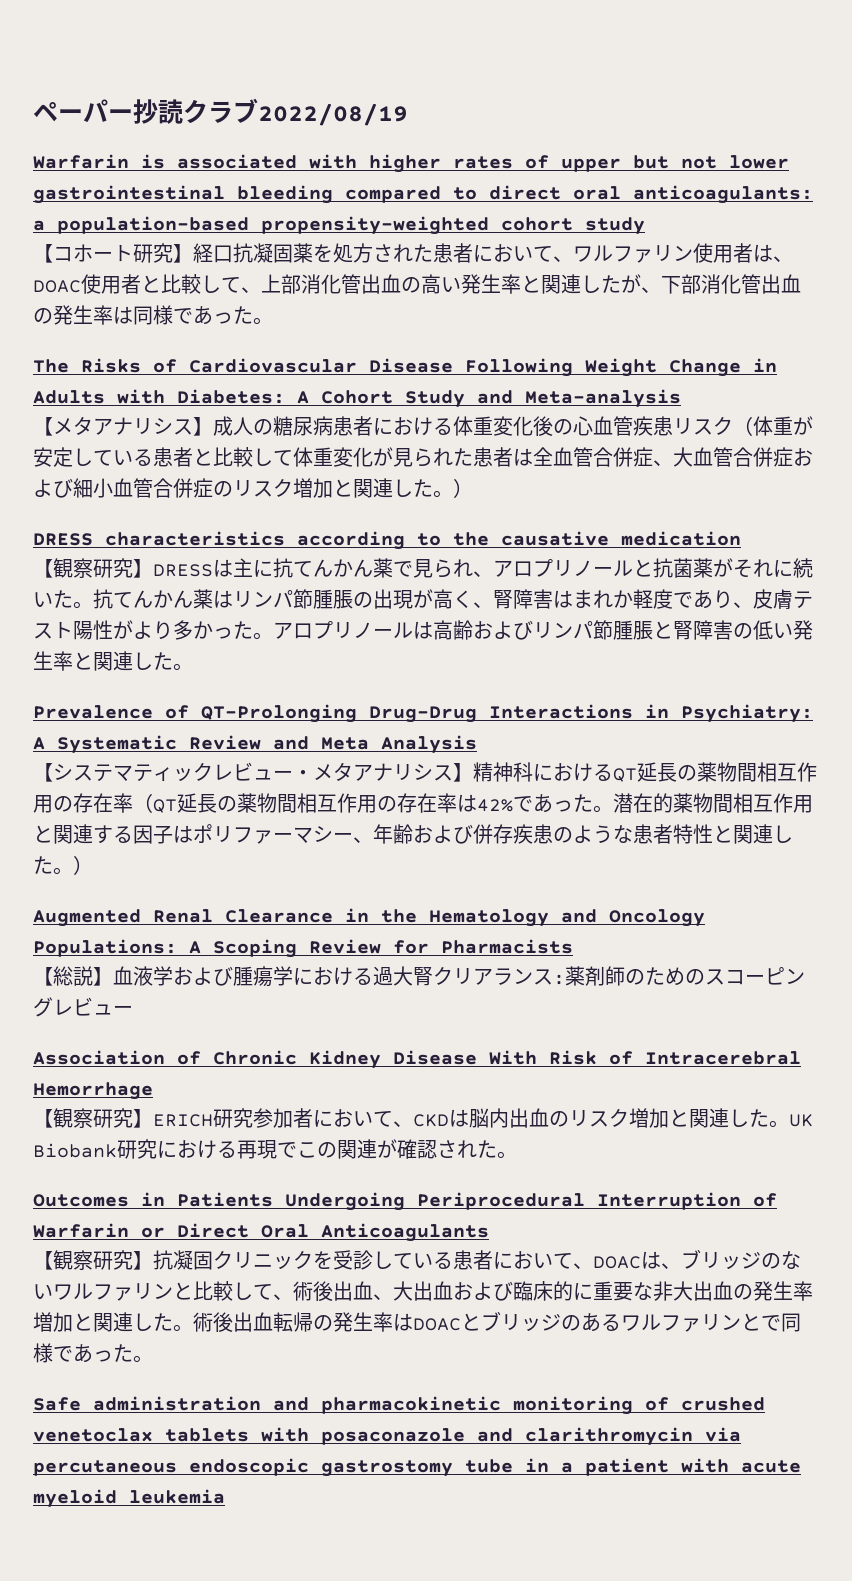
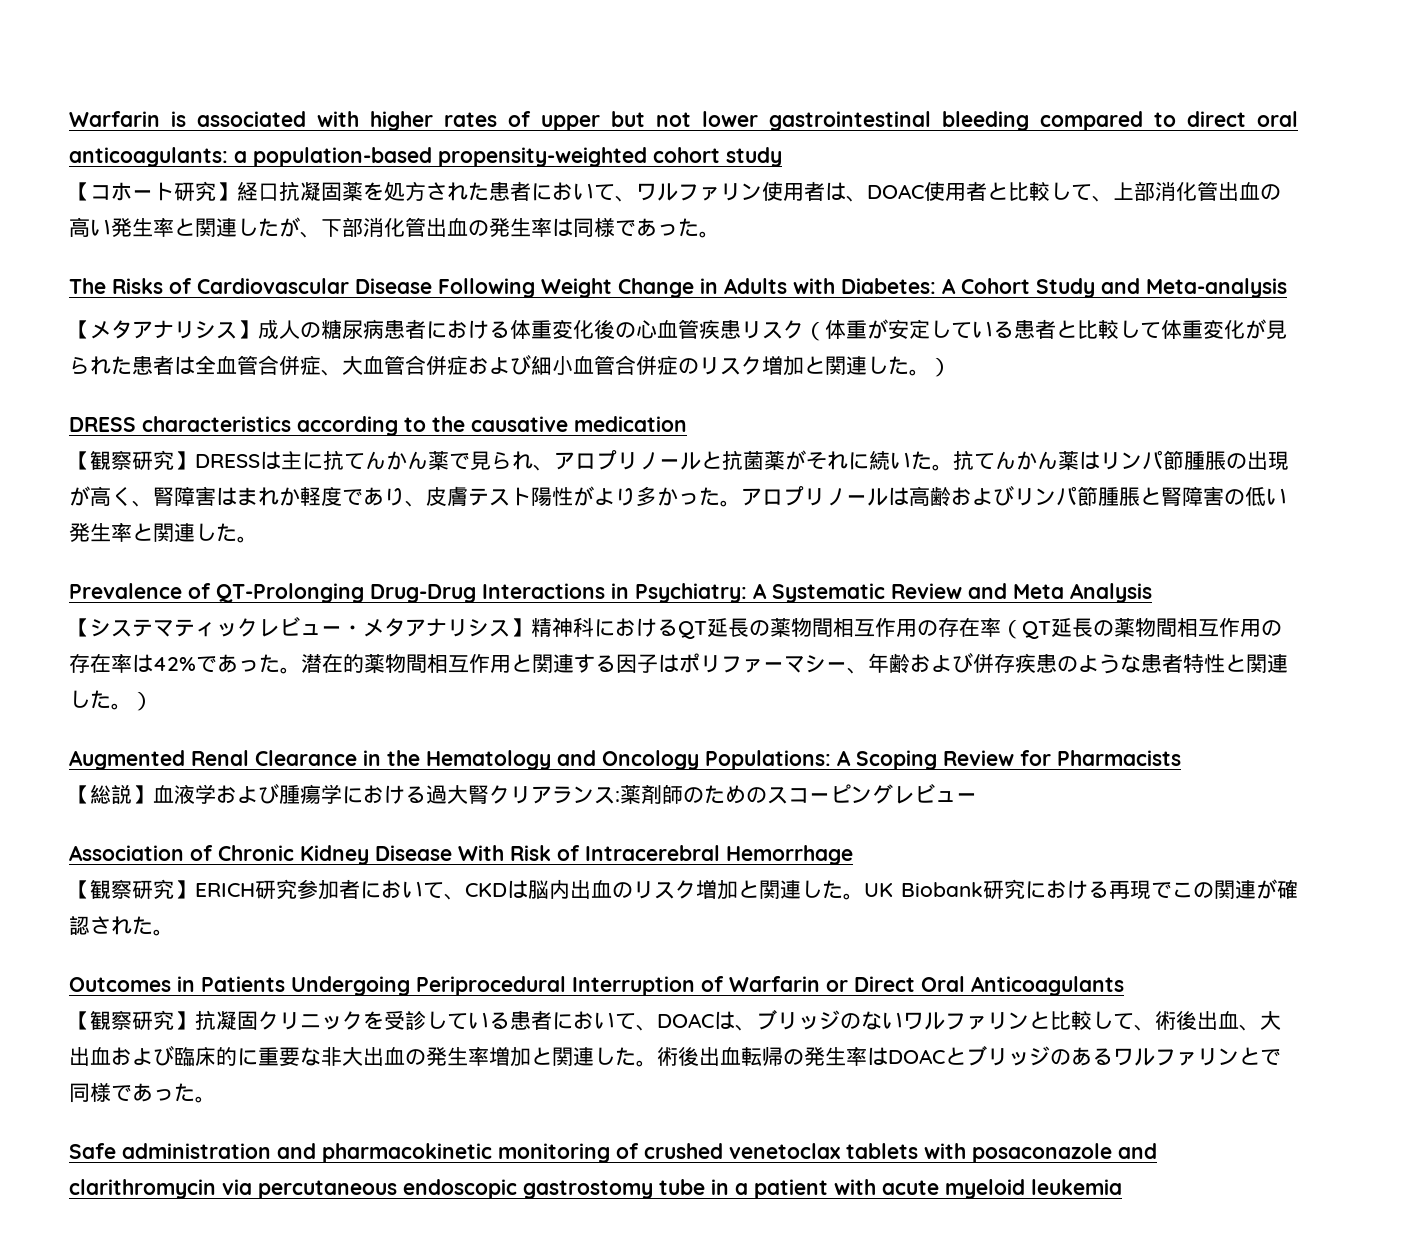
- ペーパー抄読クラブ2022/08/19

